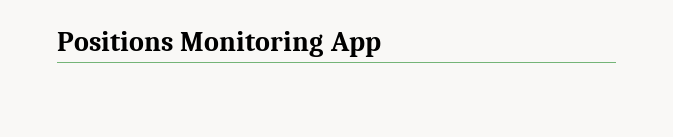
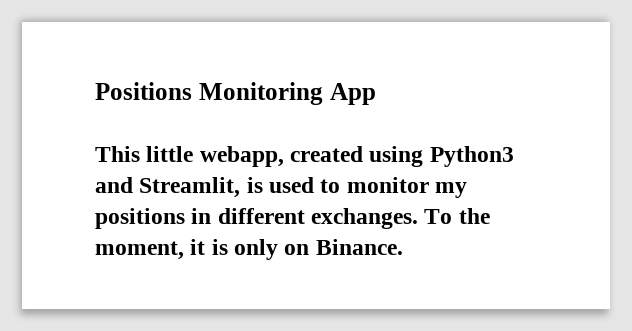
+ This little webapp, created using Python3 and Streamlit, is used to monitor my positions in different exchanges. To the moment, it is only on Binance.

